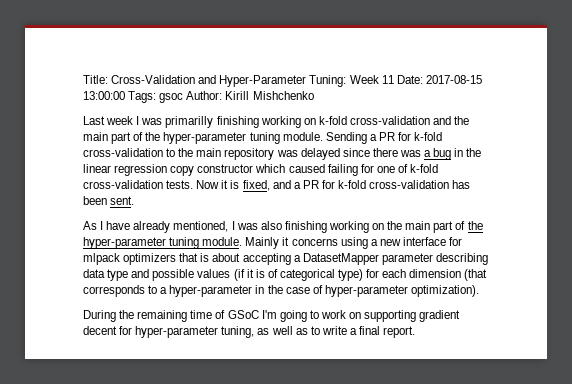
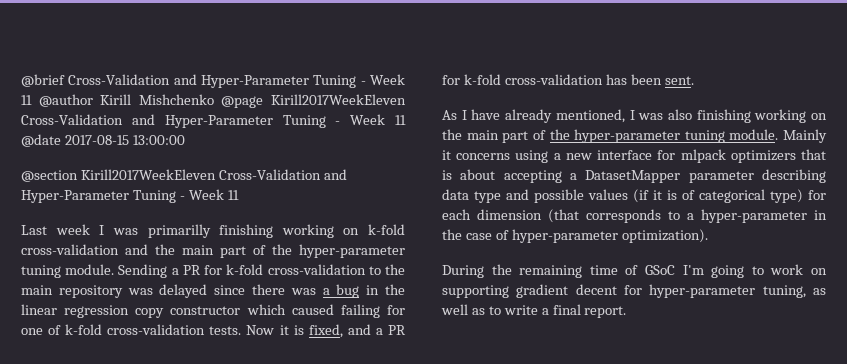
- Title: Cross-Validation and Hyper-Parameter Tuning: Week 11 Date: 2017-08-15 13:00:00 Tags: gsoc Author: Kirill Mishchenko
+ @brief Cross-Validation and Hyper-Parameter Tuning - Week 11 @author Kirill Mishchenko @page Kirill2017WeekEleven Cross-Validation and Hyper-Parameter Tuning - Week 11 @date 2017-08-15 13:00:00
+ @section Kirill2017WeekEleven Cross-Validation and Hyper-Parameter Tuning - Week 11

